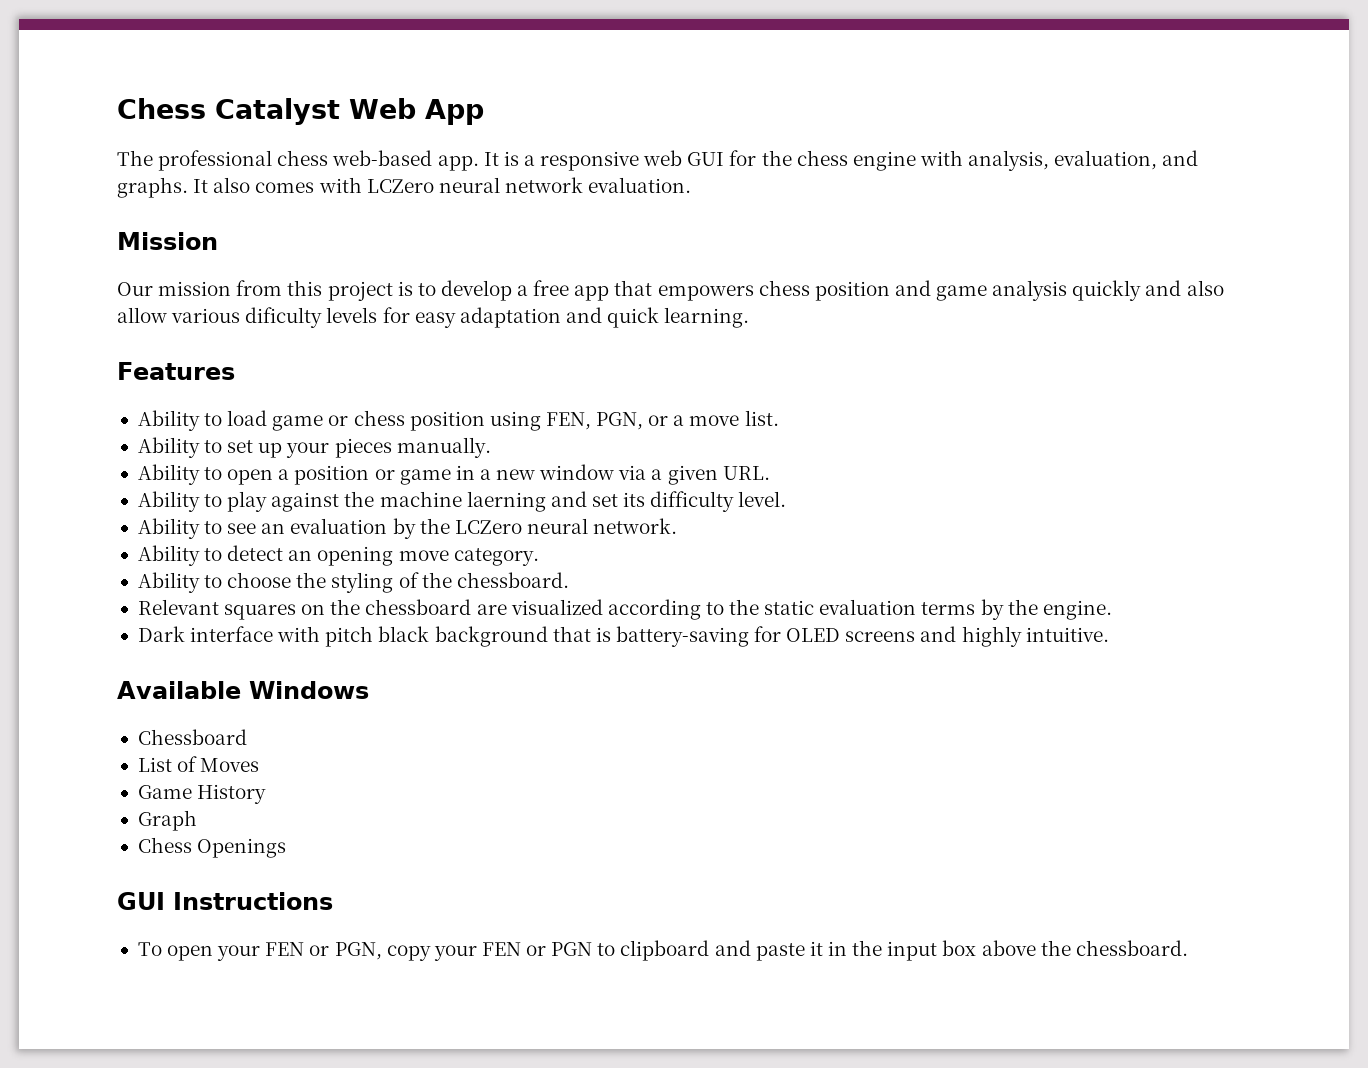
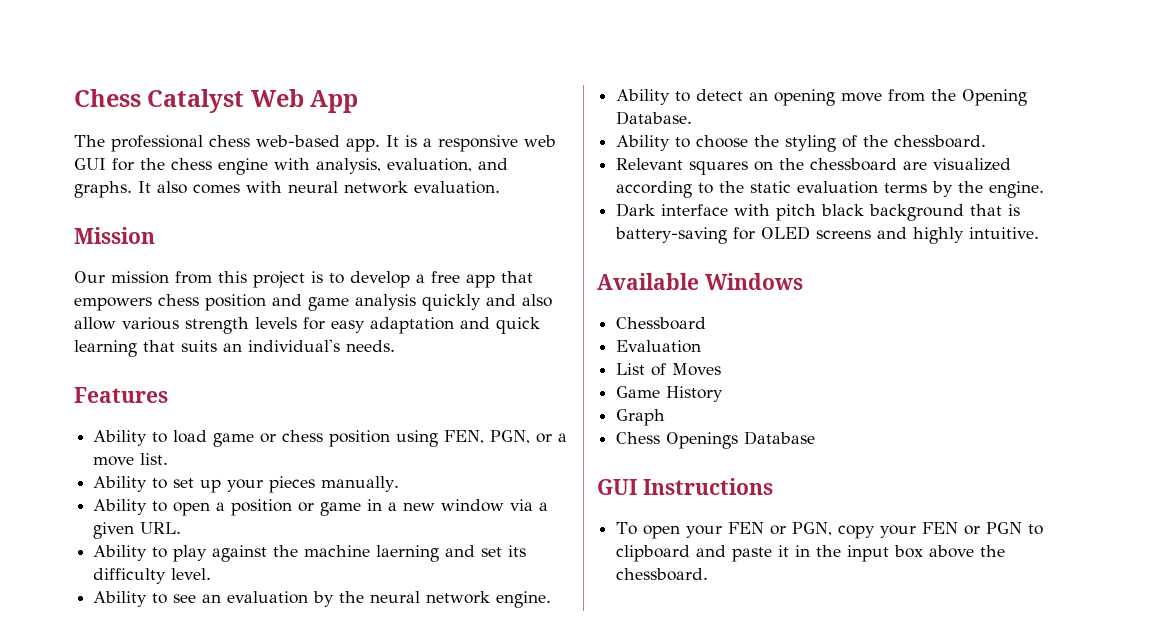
- It also comes with LCZero neural network evaluation.
+ It also comes with neural network evaluation.
- Our mission from this project is to develop a free app that empowers chess position and game analysis quickly and also allow various dificulty levels for easy adaptation and quick learning.
+ Our mission from this project is to develop a free app that empowers chess position and game analysis quickly and also allow various strength levels for easy adaptation and quick learning that suits an individual's needs.
- Ability to see an evaluation by the LCZero neural network.
+ Ability to see an evaluation by the neural network engine.
- Ability to detect an opening move category.
+ Ability to detect an opening move from the Opening Database.
+ Evaluation
- Chess Openings
+ Chess Openings Database

